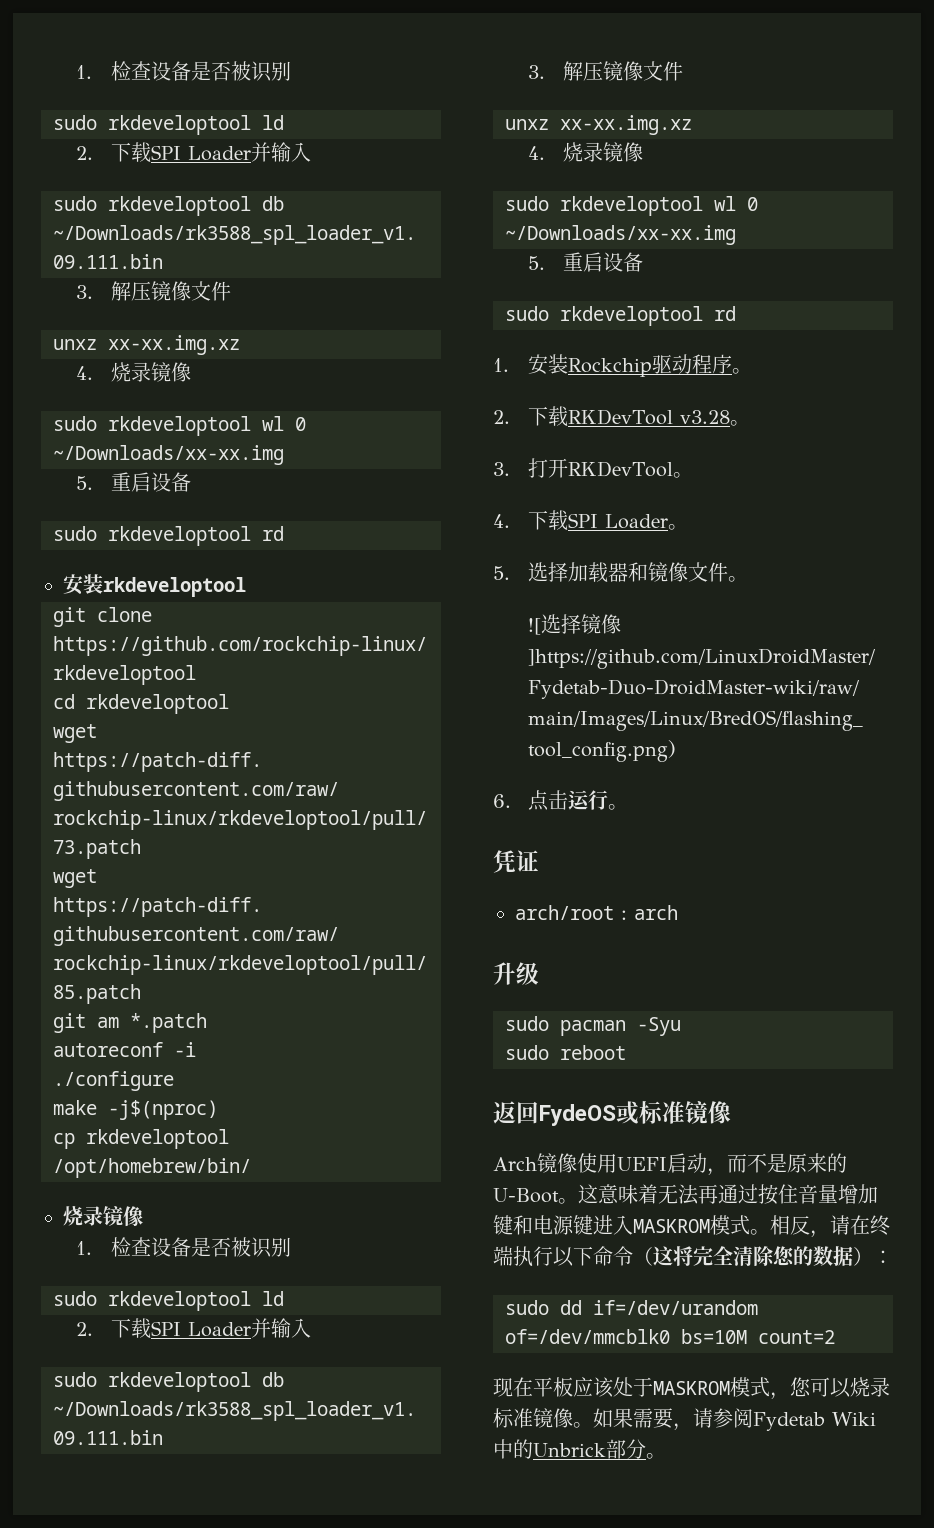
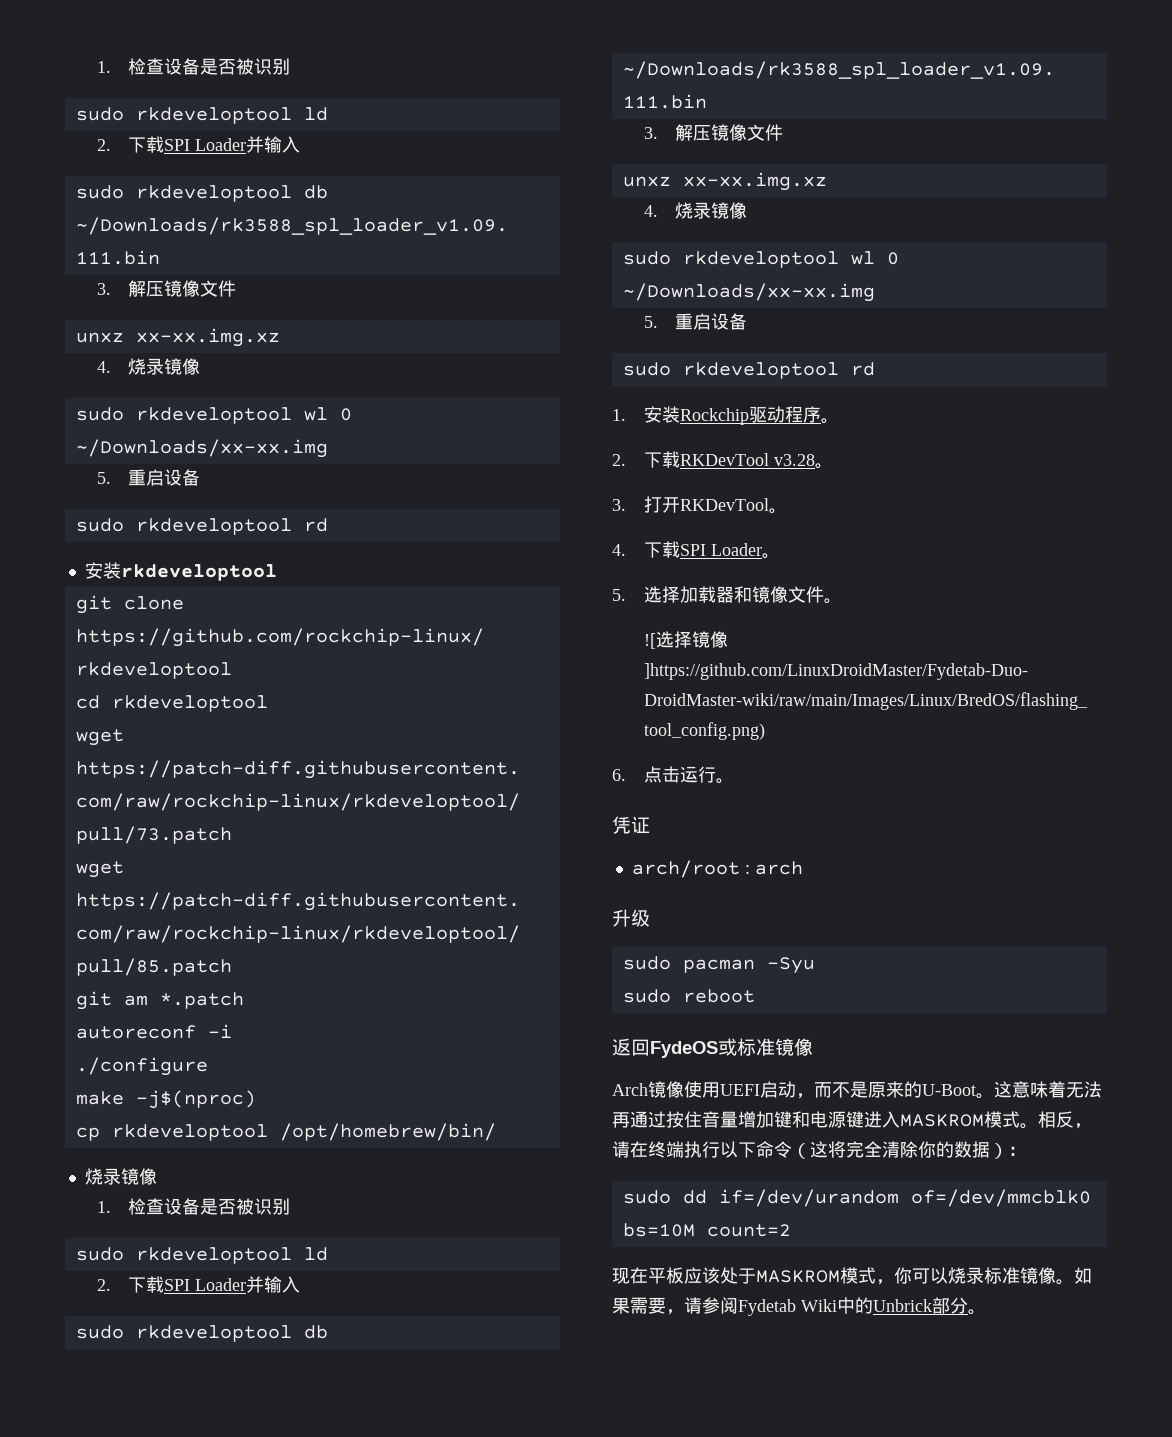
- 相反，请在终端执行以下命令（这将完全清除您的数据）：
+ 相反，请在终端执行以下命令（这将完全清除你的数据）：
- 现在平板应该处于MASKROM模式，您可以烧录标准镜像。
+ 现在平板应该处于MASKROM模式，你可以烧录标准镜像。

